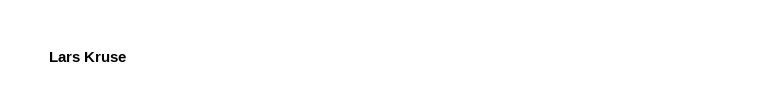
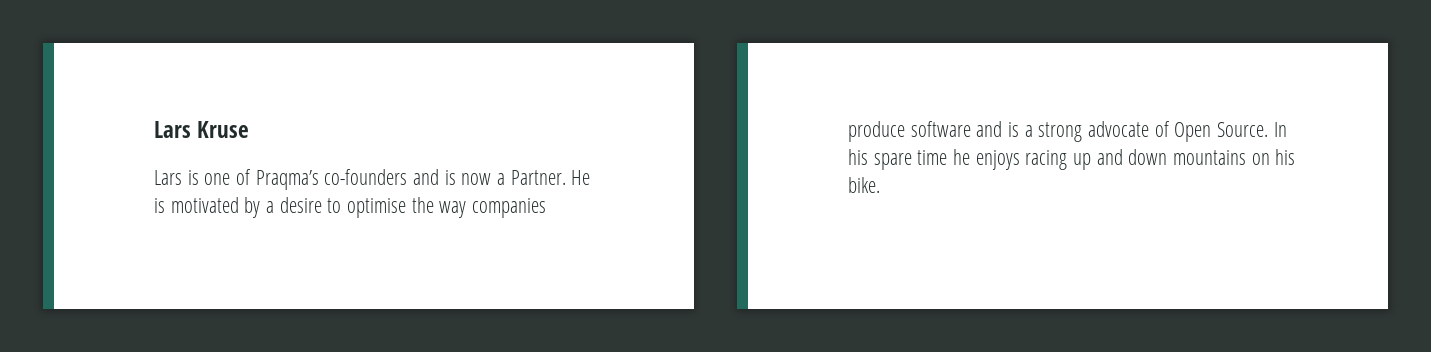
+ Lars is one of Praqma’s co-founders and is now a Partner. He is motivated by a desire to optimise the way companies produce software and is a strong advocate of Open Source. In his spare time he enjoys racing up and down mountains on his bike.

